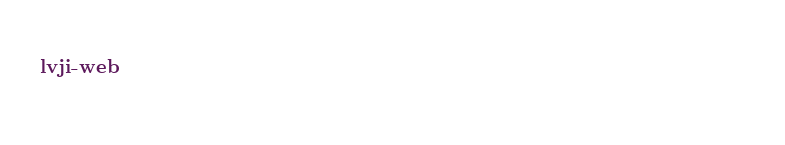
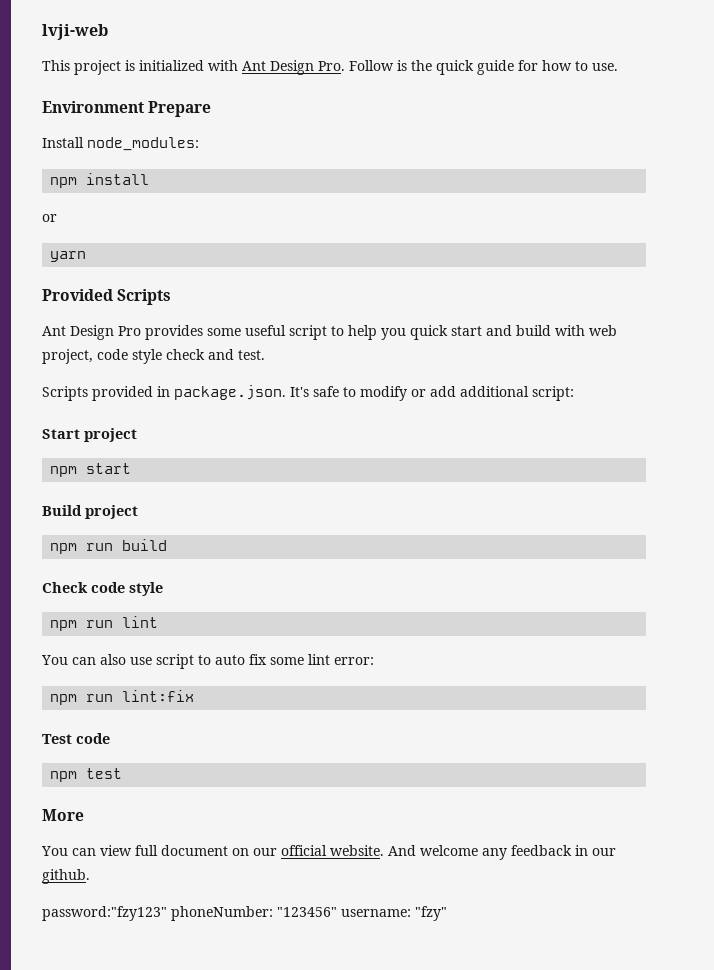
+ This project is initialized with Ant Design Pro. Follow is the quick guide for how to use.
+ Environment Prepare
+ Install node_modules:
+ npm install
+ or
+ yarn
+ Provided Scripts
+ Ant Design Pro provides some useful script to help you quick start and build with web project, code style check and test.
+ Scripts provided in package.json. It's safe to modify or add additional script:
+ Start project
+ npm start
+ Build project
+ npm run build
+ Check code style
+ npm run lint
+ You can also use script to auto fix some lint error:
+ npm run lint:fix
+ Test code
+ npm test
+ More
+ You can view full document on our official website. And welcome any feedback in our github.
+ password:"fzy123" phoneNumber: "123456" username: "fzy"

